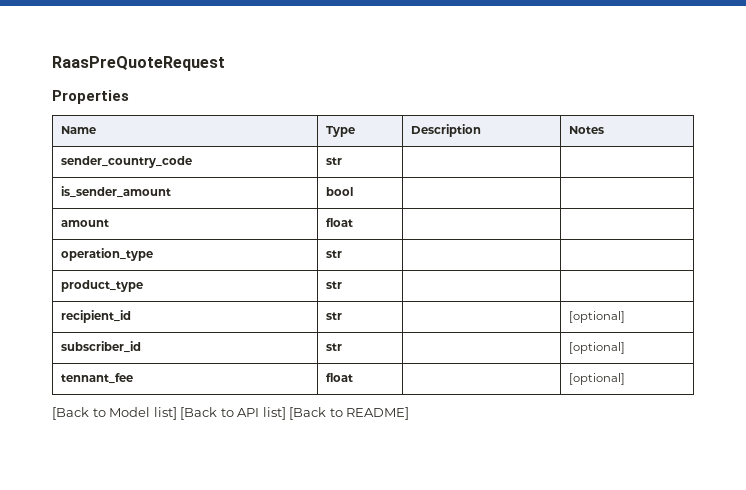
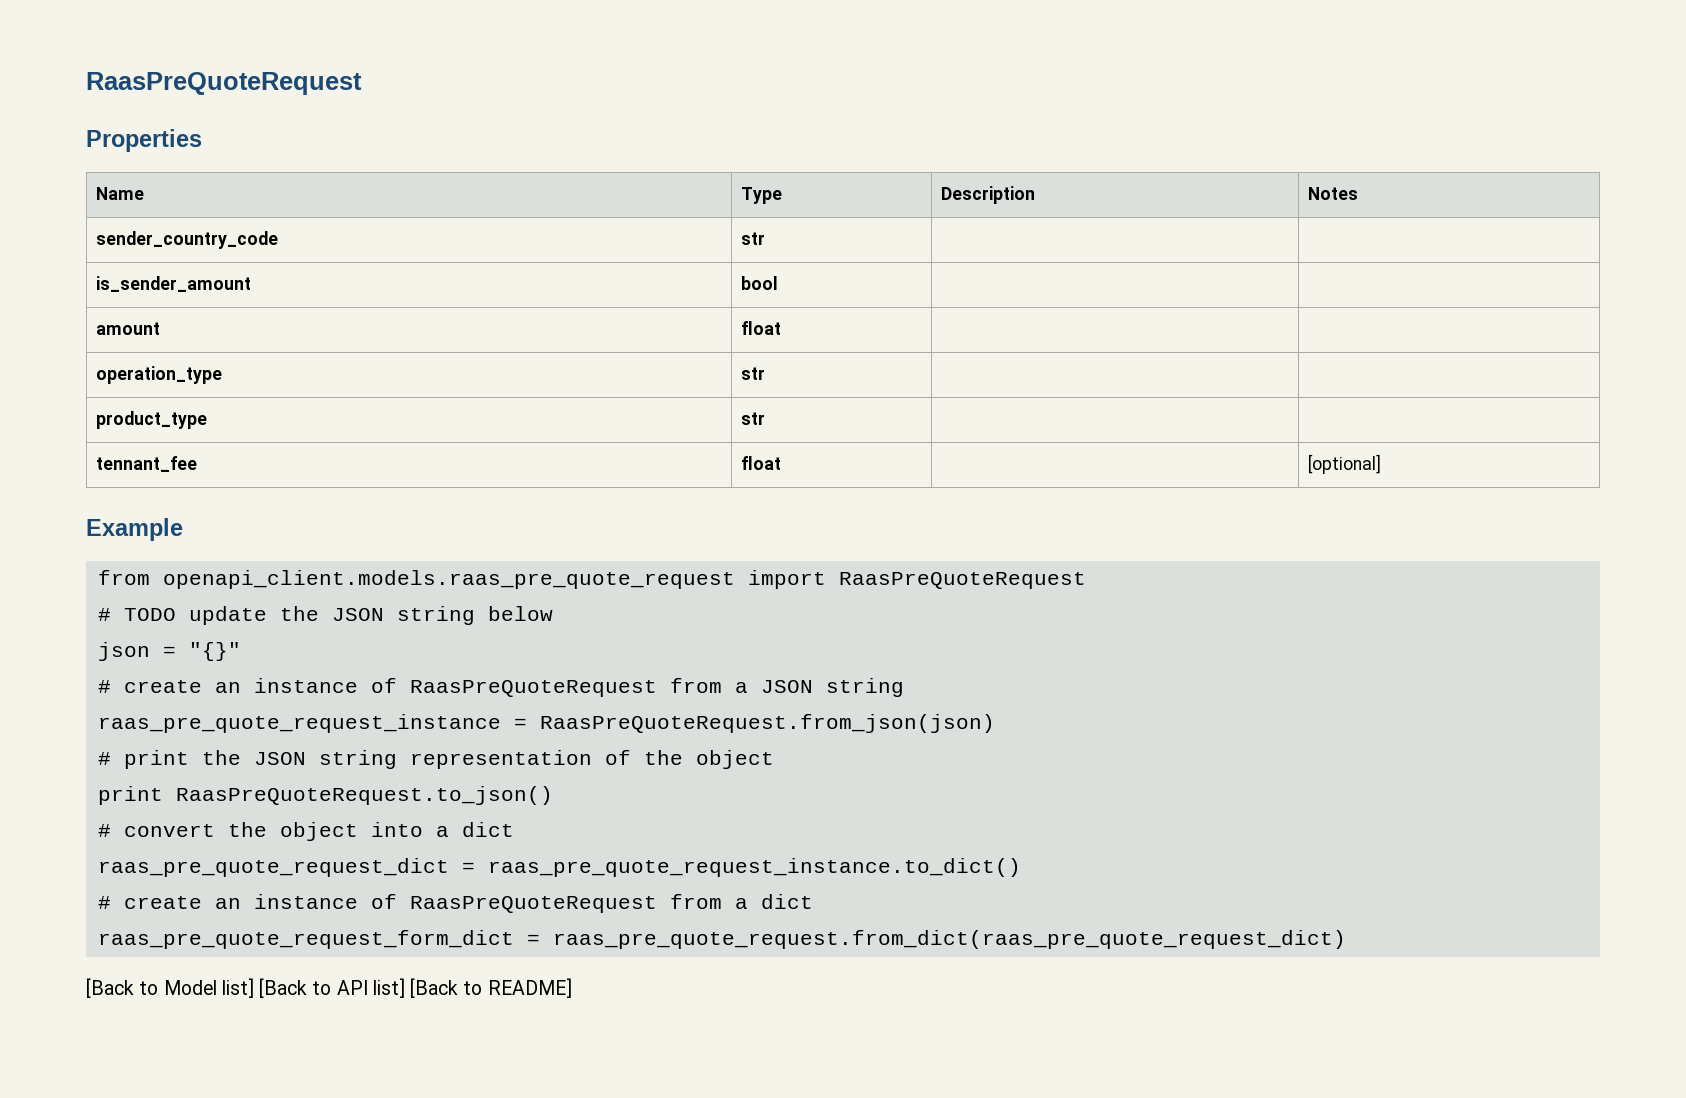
- recipient_id | str | | [optional]
- subscriber_id | str | | [optional]
  tennant_fee | float | | [optional]
+ Example
+ from openapi_client.models.raas_pre_quote_request import RaasPreQuoteRequest
+ # TODO update the JSON string below
+ json = "{}"
+ # create an instance of RaasPreQuoteRequest from a JSON string
+ raas_pre_quote_request_instance = RaasPreQuoteRequest.from_json(json)
+ # print the JSON string representation of the object
+ print RaasPreQuoteRequest.to_json()
+ # convert the object into a dict
+ raas_pre_quote_request_dict = raas_pre_quote_request_instance.to_dict()
+ # create an instance of RaasPreQuoteRequest from a dict
+ raas_pre_quote_request_form_dict = raas_pre_quote_request.from_dict(raas_pre_quote_request_dict)

